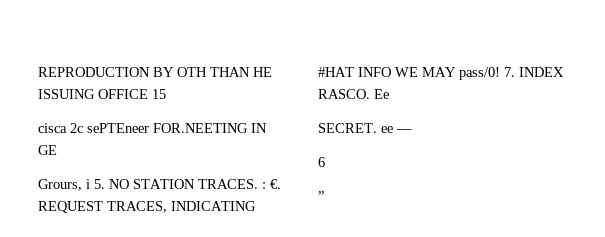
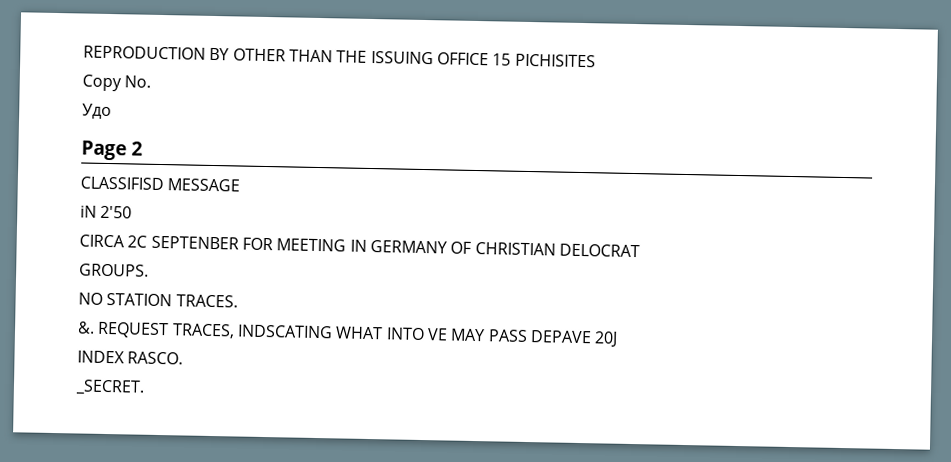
- REPRODUCTION BY OTH THAN HE ISSUING OFFICE 15
- cisca 2c sePTEneer FOR.NEETING IN GE
- Grours, i 5. NO STATION TRACES. : €. REQUEST TRACES, INDICATING #HAT INFO WE MAY pass/0! 7. INDEX RASCO. Ee
- SECRET. ee —
- 6
- ”
+ REPRODUCTION BY OTHER THAN THE ISSUING OFFICE 15 PICHISITES
+ Copy No.
+ Удо
+ Page 2
+ CLASSIFISD MESSAGE
+ iN 2'50
+ CIRCA 2C SEPTENBER FOR MEETING IN GERMANY OF CHRISTIAN DELOCRAT
+ GROUPS.
+ NO STATION TRACES.
+ &. REQUEST TRACES, INDSCATING WHAT INTO VE MAY PASS DEPAVE 20J
+ INDEX RASCO.
+ _SECRET.

